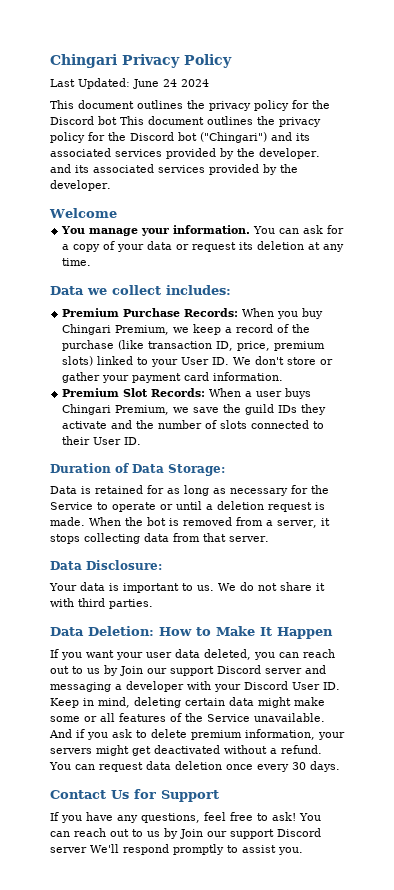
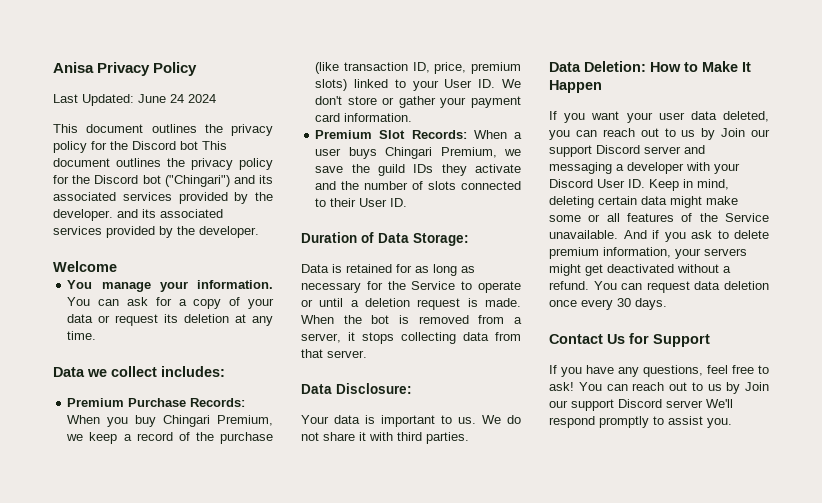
- Chingari Privacy Policy
+ Anisa Privacy Policy

